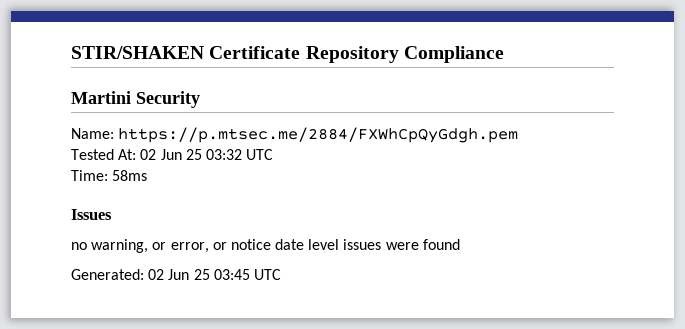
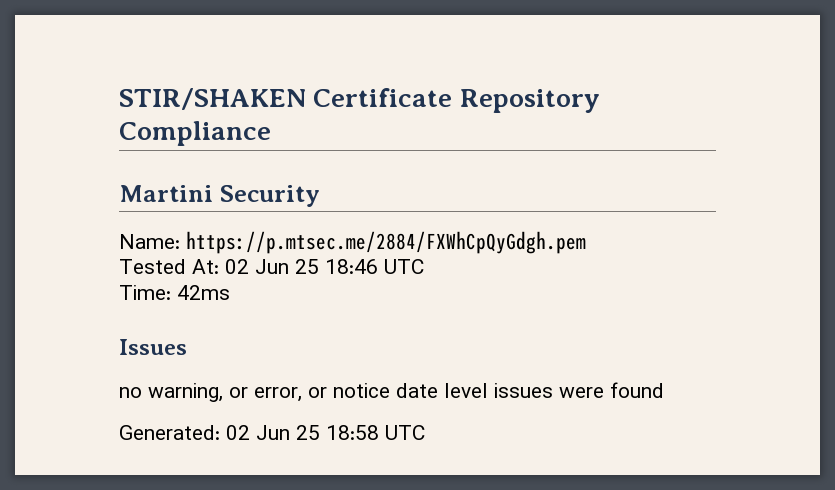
- Tested At: 02 Jun 25 03:32 UTC
+ Tested At: 02 Jun 25 18:46 UTC
- Time: 58ms
+ Time: 42ms
- Generated: 02 Jun 25 03:45 UTC
+ Generated: 02 Jun 25 18:58 UTC

